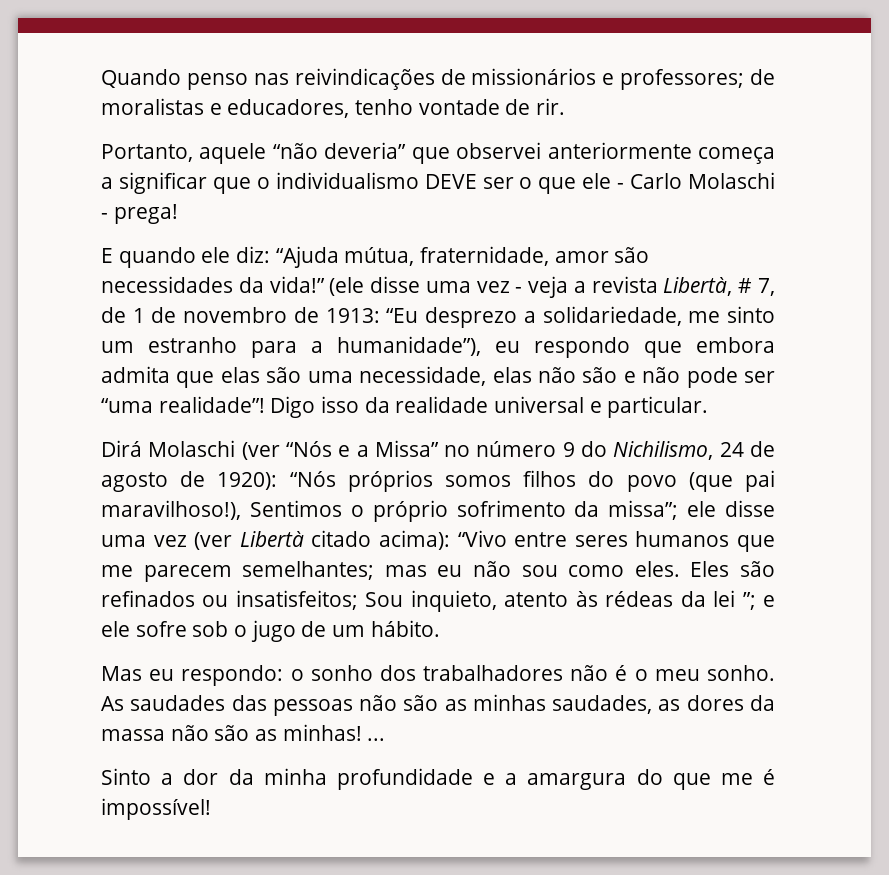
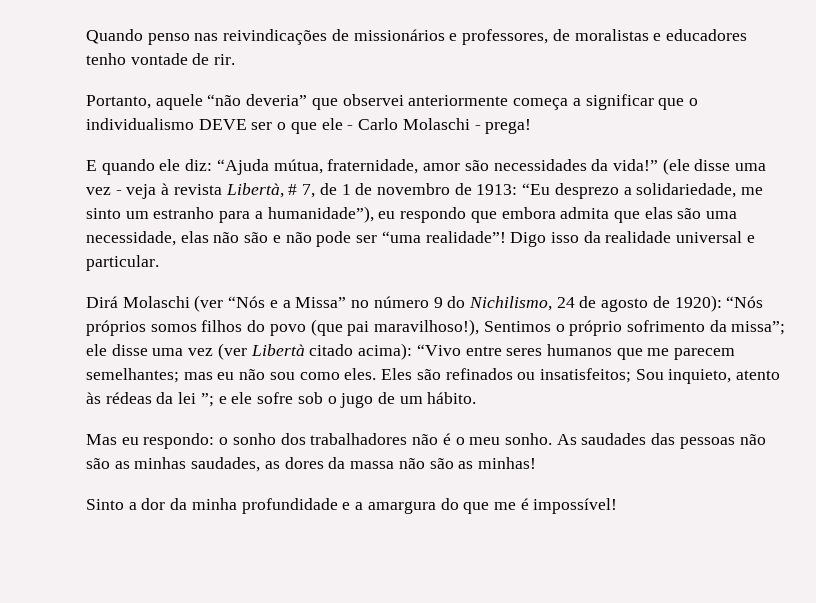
- Quando penso nas reivindicações de missionários e professores; de moralistas e educadores, tenho vontade de rir.
+ Quando penso nas reivindicações de missionários e professores, de moralistas e educadores tenho vontade de rir.
- (ele disse uma vez - veja a revista Libertà, # 7, de 1 de novembro de 1913: “Eu desprezo a solidariedade, me sinto um estranho para a humanidade”), eu respondo que embora admita que elas são uma necessidade, elas não são e não pode ser “uma realidade”!
+ (ele disse uma vez - veja à revista Libertà, # 7, de 1 de novembro de 1913: “Eu desprezo a solidariedade, me sinto um estranho para a humanidade”), eu respondo que embora admita que elas são uma necessidade, elas não são e não pode ser “uma realidade”!
- As saudades das pessoas não são as minhas saudades, as dores da massa não são as minhas! ...
+ As saudades das pessoas não são as minhas saudades, as dores da massa não são as minhas!

